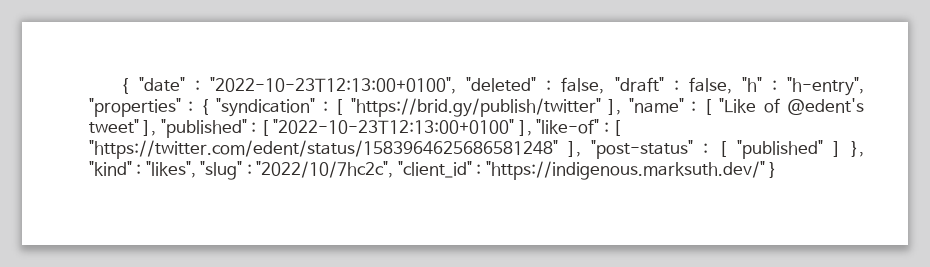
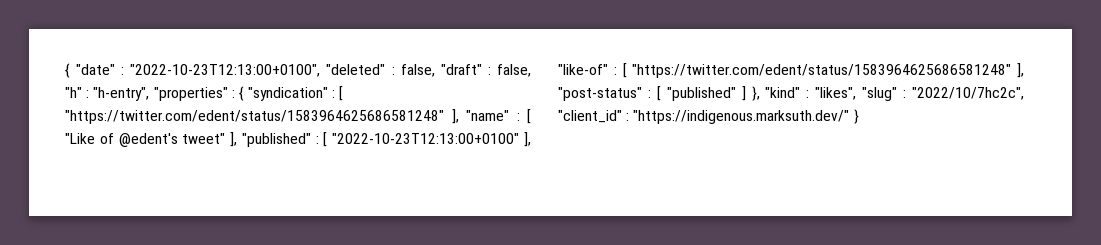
- { "date" : "2022-10-23T12:13:00+0100", "deleted" : false, "draft" : false, "h" : "h-entry", "properties" : { "syndication" : [ "https://brid.gy/publish/twitter" ], "name" : [ "Like of @edent's tweet" ], "published" : [ "2022-10-23T12:13:00+0100" ], "like-of" : [ "https://twitter.com/edent/status/1583964625686581248" ], "post-status" : [ "published" ] }, "kind" : "likes", "slug" : "2022/10/7hc2c", "client_id" : "https://indigenous.marksuth.dev/" }
+ { "date" : "2022-10-23T12:13:00+0100", "deleted" : false, "draft" : false, "h" : "h-entry", "properties" : { "syndication" : [ "https://twitter.com/edent/status/1583964625686581248" ], "name" : [ "Like of @edent's tweet" ], "published" : [ "2022-10-23T12:13:00+0100" ], "like-of" : [ "https://twitter.com/edent/status/1583964625686581248" ], "post-status" : [ "published" ] }, "kind" : "likes", "slug" : "2022/10/7hc2c", "client_id" : "https://indigenous.marksuth.dev/" }

